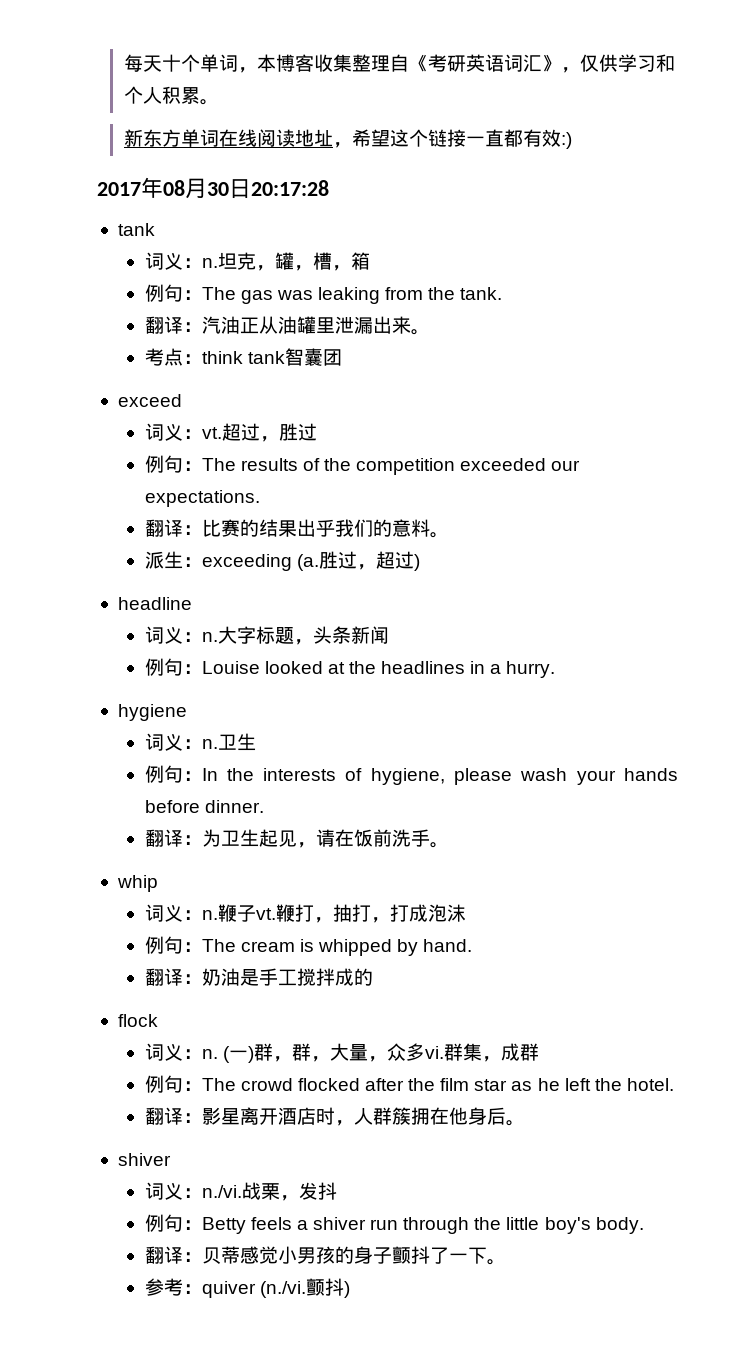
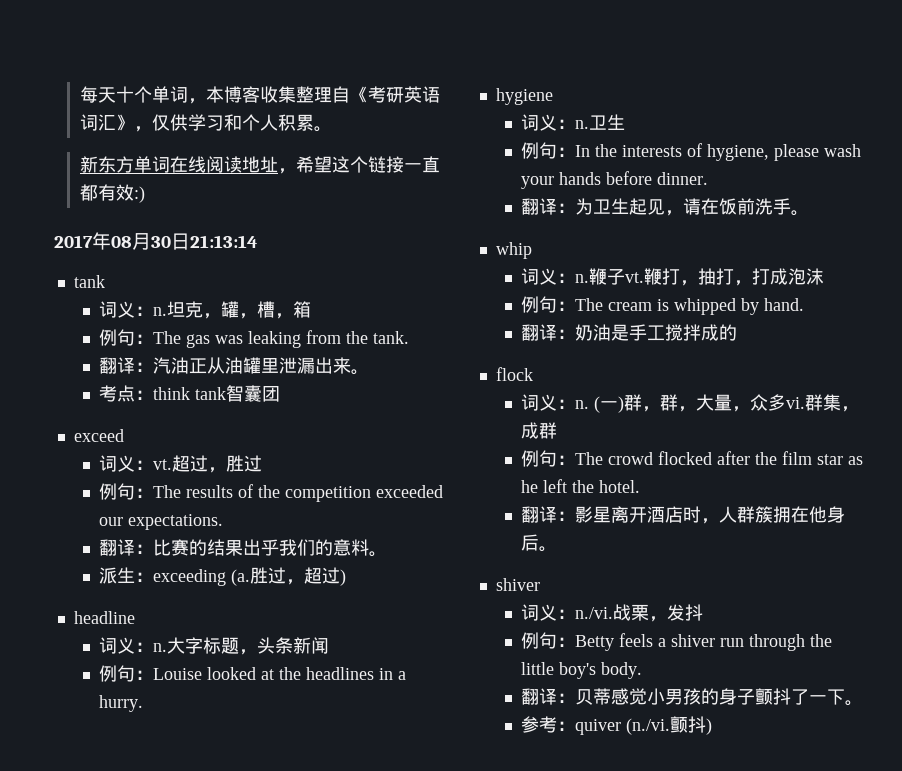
- 2017年08月30日20:17:28
+ 2017年08月30日21:13:14

